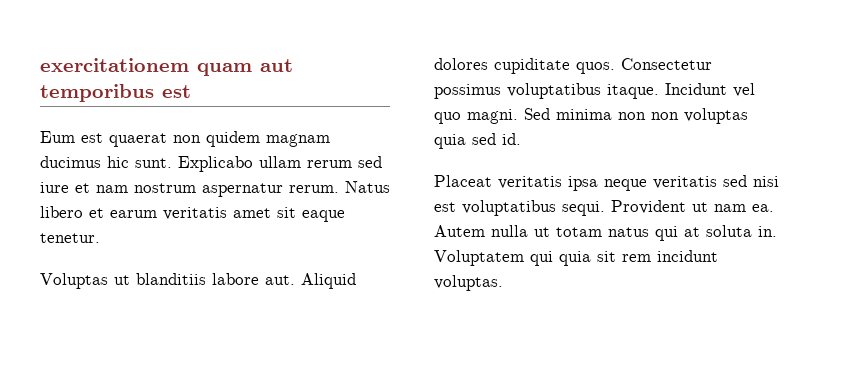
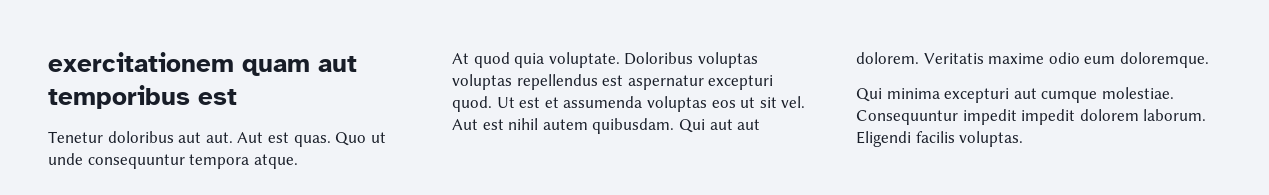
- Eum est quaerat non quidem magnam ducimus hic sunt. Explicabo ullam rerum sed iure et nam nostrum aspernatur rerum. Natus libero et earum veritatis amet sit eaque tenetur.
- Voluptas ut blanditiis labore aut. Aliquid dolores cupiditate quos. Consectetur possimus voluptatibus itaque. Incidunt vel quo magni. Sed minima non non voluptas quia sed id.
- Placeat veritatis ipsa neque veritatis sed nisi est voluptatibus sequi. Provident ut nam ea. Autem nulla ut totam natus qui at soluta in. Voluptatem qui quia sit rem incidunt voluptas.
+ Tenetur doloribus aut aut. Aut est quas. Quo ut unde consequuntur tempora atque.
+ At quod quia voluptate. Doloribus voluptas voluptas repellendus est aspernatur excepturi quod. Ut est et assumenda voluptas eos ut sit vel. Aut est nihil autem quibusdam. Qui aut aut dolorem. Veritatis maxime odio eum doloremque.
+ Qui minima excepturi aut cumque molestiae. Consequuntur impedit impedit dolorem laborum. Eligendi facilis voluptas.

